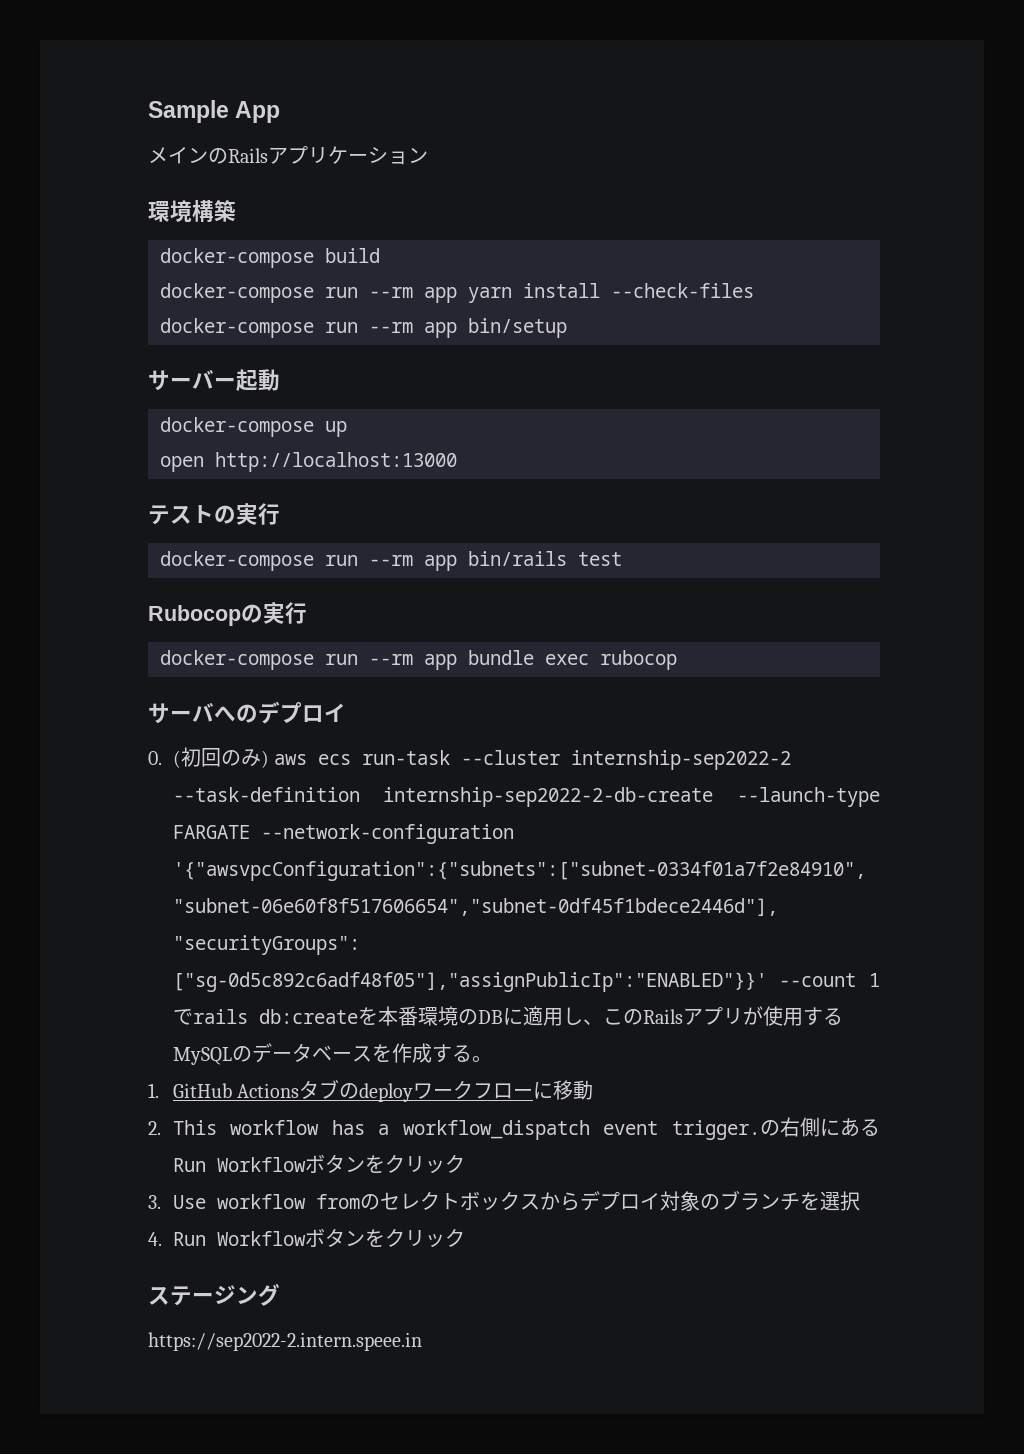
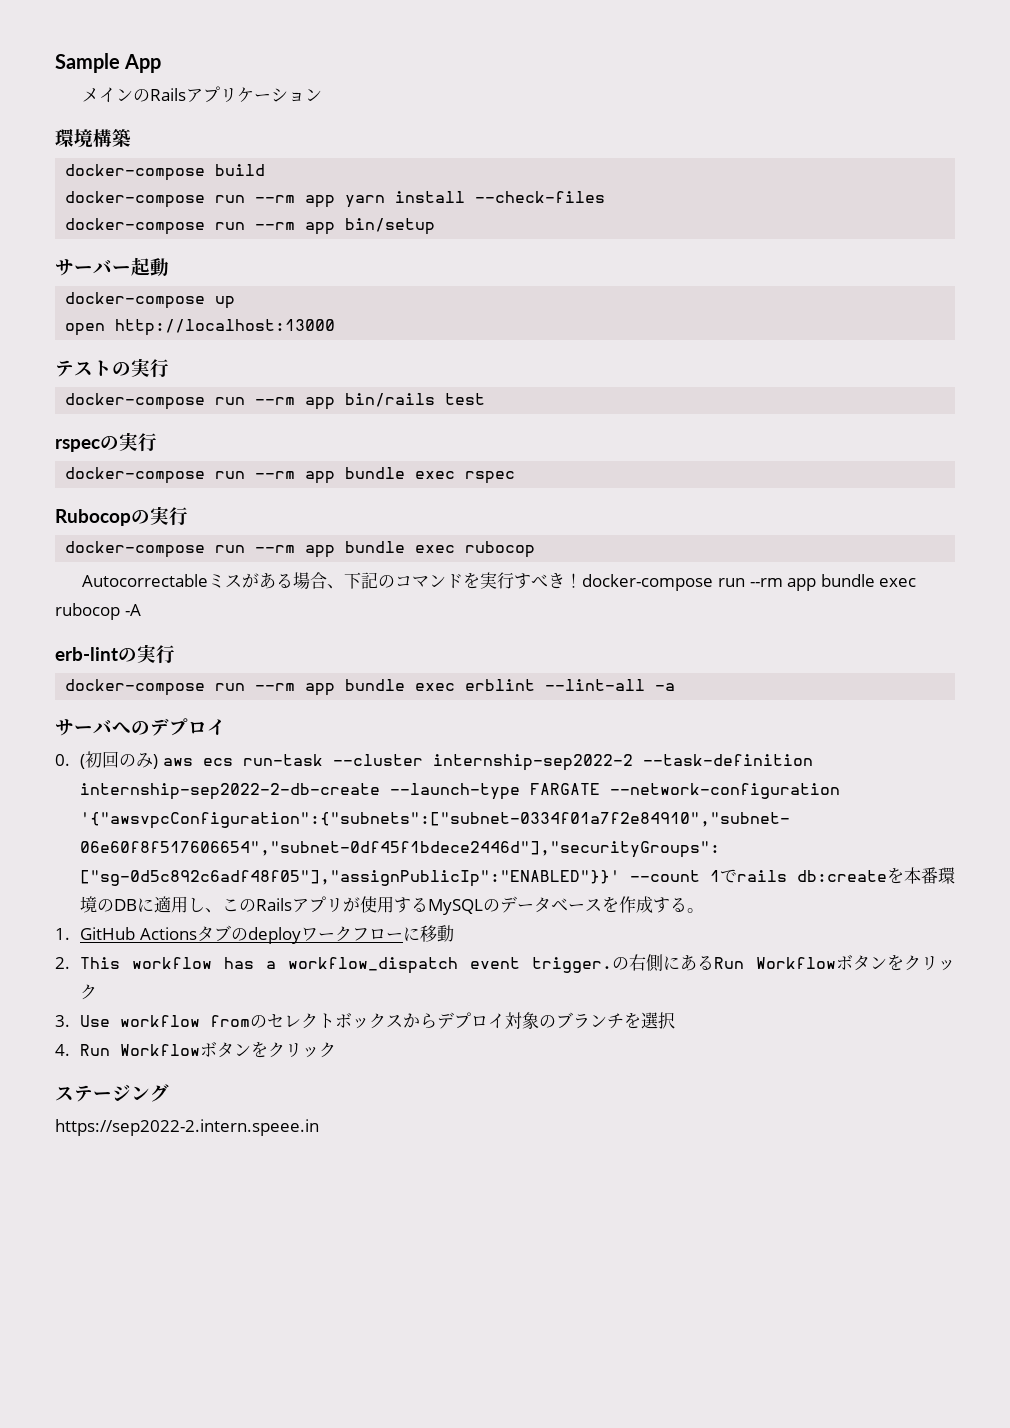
+ rspecの実行
+ docker-compose run --rm app bundle exec rspec
+ Autocorrectableミスがある場合、下記のコマンドを実行すべき！docker-compose run --rm app bundle exec rubocop -A
+ erb-lintの実行
+ docker-compose run --rm app bundle exec erblint --lint-all -a

